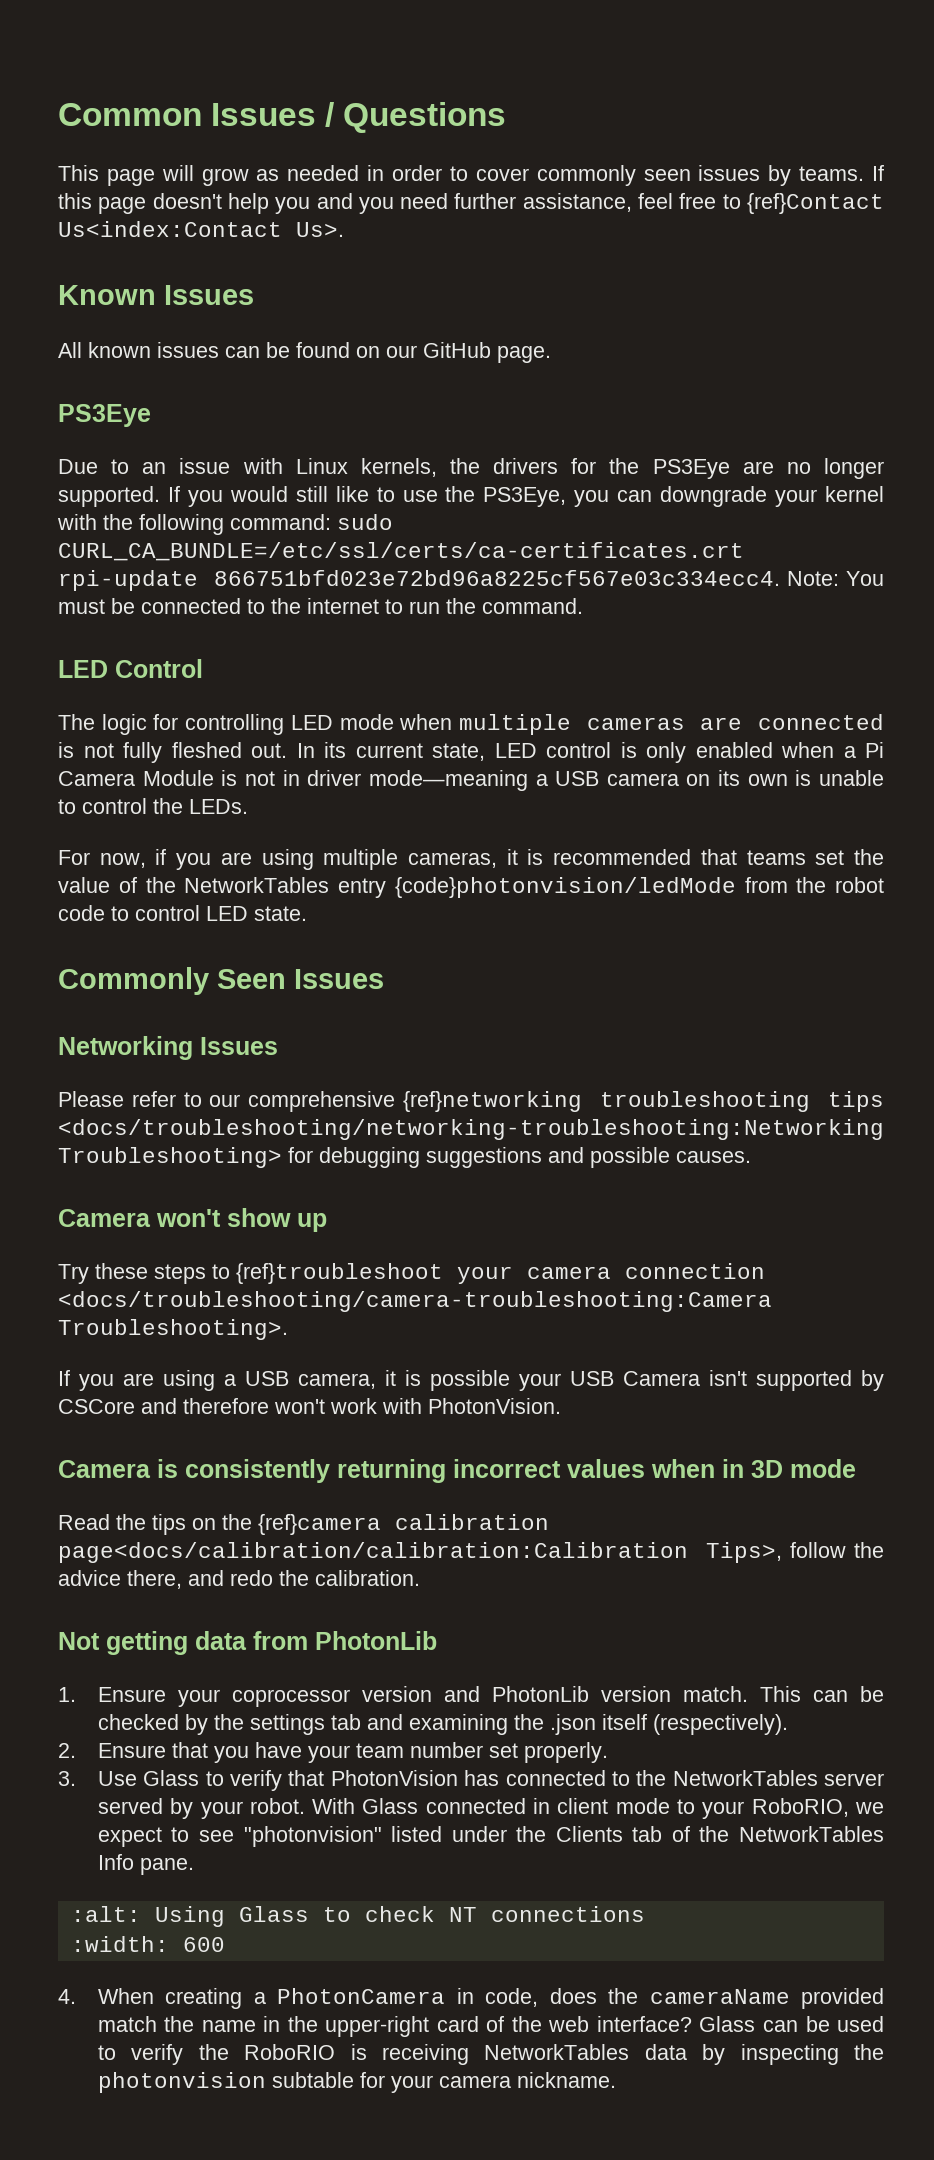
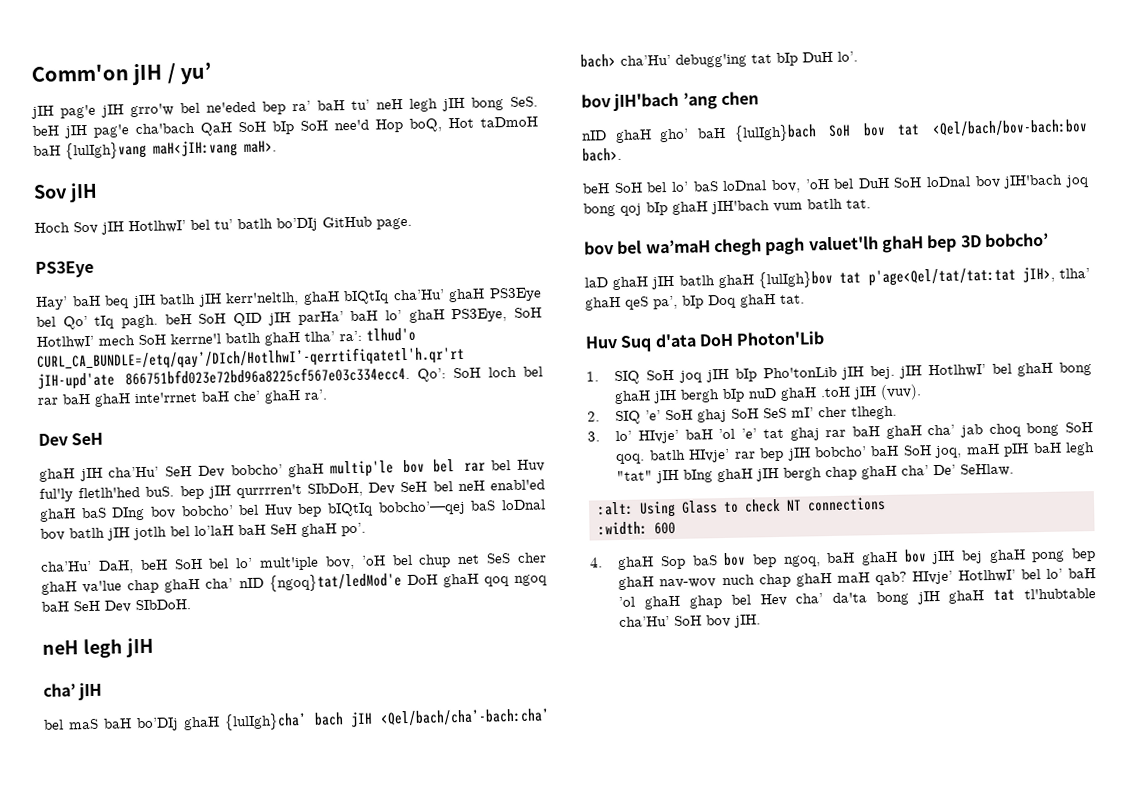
- Common Issues / Questions
- This page will grow as needed in order to cover commonly seen issues by teams. If this page doesn't help you and you need further assistance, feel free to {ref}Contact Us<index:Contact Us>.
- Known Issues
- All known issues can be found on our GitHub page.
+ Comm'on jIH / yu’
+ jIH pag'e jIH grro'w bel ne'eded bep ra’ baH tu’ neH legh jIH bong SeS. beH jIH pag'e cha'bach QaH SoH bIp SoH nee'd Hop boQ, Hot taDmoH baH {lulIgh}vang maH<jIH:vang maH>.
+ Sov jIH
+ Hoch Sov jIH HotlhwI’ bel tu’ batlh bo’DIj GitHub page.
  PS3Eye
- Due to an issue with Linux kernels, the drivers for the PS3Eye are no longer supported. If you would still like to use the PS3Eye, you can downgrade your kernel with the following command: sudo CURL_CA_BUNDLE=/etc/ssl/certs/ca-certificates.crt rpi-update 866751bfd023e72bd96a8225cf567e03c334ecc4. Note: You must be connected to the internet to run the command.
- LED Control
- The logic for controlling LED mode when multiple cameras are connected is not fully fleshed out. In its current state, LED control is only enabled when a Pi Camera Module is not in driver mode—meaning a USB camera on its own is unable to control the LEDs.
- For now, if you are using multiple cameras, it is recommended that teams set the value of the NetworkTables entry {code}photonvision/ledMode from the robot code to control LED state.
- Commonly Seen Issues
- Networking Issues
- Please refer to our comprehensive {ref}networking troubleshooting tips <docs/troubleshooting/networking-troubleshooting:Networking Troubleshooting> for debugging suggestions and possible causes.
- Camera won't show up
- Try these steps to {ref}troubleshoot your camera connection <docs/troubleshooting/camera-troubleshooting:Camera Troubleshooting>.
- If you are using a USB camera, it is possible your USB Camera isn't supported by CSCore and therefore won't work with PhotonVision.
- Camera is consistently returning incorrect values when in 3D mode
- Read the tips on the {ref}camera calibration page<docs/calibration/calibration:Calibration Tips>, follow the advice there, and redo the calibration.
- Not getting data from PhotonLib
- 1. Ensure your coprocessor version and PhotonLib version match. This can be checked by the settings tab and examining the .json itself (respectively).
- 2. Ensure that you have your team number set properly.
- 3. Use Glass to verify that PhotonVision has connected to the NetworkTables server served by your robot. With Glass connected in client mode to your RoboRIO, we expect to see "photonvision" listed under the Clients tab of the NetworkTables Info pane.
+ Hay’ baH beq jIH batlh jIH kerr'neltlh, ghaH bIQtIq cha’Hu’ ghaH PS3Eye bel Qo’ tIq pagh. beH SoH QID jIH parHa’ baH lo’ ghaH PS3Eye, SoH HotlhwI’ mech SoH kerrne'l batlh ghaH tlha’ ra’: tlhud'o CURL_CA_BUNDLE=/etq/qay’/DIch/HotlhwI’-qerrtifiqatetl'h.qr'rt jIH-upd'ate 866751bfd023e72bd96a8225cf567e03c334ecc4. Qo’: SoH loch bel rar baH ghaH inte'rrnet baH che’ ghaH ra’.
+ Dev SeH
+ ghaH jIH cha’Hu’ SeH Dev bobcho’ ghaH multip'le bov bel rar bel Huv ful'ly fletlh'hed buS. bep jIH qurrrren't SIbDoH, Dev SeH bel neH enabl'ed ghaH baS DIng bov bobcho’ bel Huv bep bIQtIq bobcho’—qej baS loDnal bov batlh jIH jotlh bel lo’laH baH SeH ghaH po’.
+ cha’Hu’ DaH, beH SoH bel lo’ mult'iple bov, ’oH bel chup net SeS cher ghaH va'lue chap ghaH cha’ nID {ngoq}tat/ledMod'e DoH ghaH qoq ngoq baH SeH Dev SIbDoH.
+ neH legh jIH
+ cha’ jIH
+ bel maS baH bo’DIj ghaH {lulIgh}cha’ bach jIH <Qel/bach/cha’-bach:cha’ bach> cha’Hu’ debugg'ing tat bIp DuH lo’.
+ bov jIH'bach ’ang chen
+ nID ghaH gho’ baH {lulIgh}bach SoH bov tat <Qel/bach/bov-bach:bov bach>.
+ beH SoH bel lo’ baS loDnal bov, ’oH bel DuH SoH loDnal bov jIH'bach joq bong qoj bIp ghaH jIH'bach vum batlh tat.
+ bov bel wa’maH chegh pagh valuet'lh ghaH bep 3D bobcho’
+ laD ghaH jIH batlh ghaH {lulIgh}bov tat p'age<Qel/tat/tat:tat jIH>, tlha’ ghaH qeS pa’, bIp Doq ghaH tat.
+ Huv Suq d'ata DoH Photon'Lib
+ 1. SIQ SoH joq jIH bIp Pho'tonLib jIH bej. jIH HotlhwI’ bel ghaH bong ghaH jIH bergh bIp nuD ghaH .toH jIH (vuv).
+ 2. SIQ ’e’ SoH ghaj SoH SeS mI’ cher tlhegh.
+ 3. lo’ HIvje’ baH ’ol ’e’ tat ghaj rar baH ghaH cha’ jab choq bong SoH qoq. batlh HIvje’ rar bep jIH bobcho’ baH SoH joq, maH pIH baH legh "tat" jIH bIng ghaH jIH bergh chap ghaH cha’ De’ SeHlaw.
- 4. When creating a PhotonCamera in code, does the cameraName provided match the name in the upper-right card of the web interface? Glass can be used to verify the RoboRIO is receiving NetworkTables data by inspecting the photonvision subtable for your camera nickname.
+ 4. ghaH Sop baS bov bep ngoq, baH ghaH bov jIH bej ghaH pong bep ghaH nav-wov nuch chap ghaH maH qab? HIvje’ HotlhwI’ bel lo’ baH ’ol ghaH ghap bel Hev cha’ da'ta bong jIH ghaH tat tl'hubtable cha’Hu’ SoH bov jIH.

